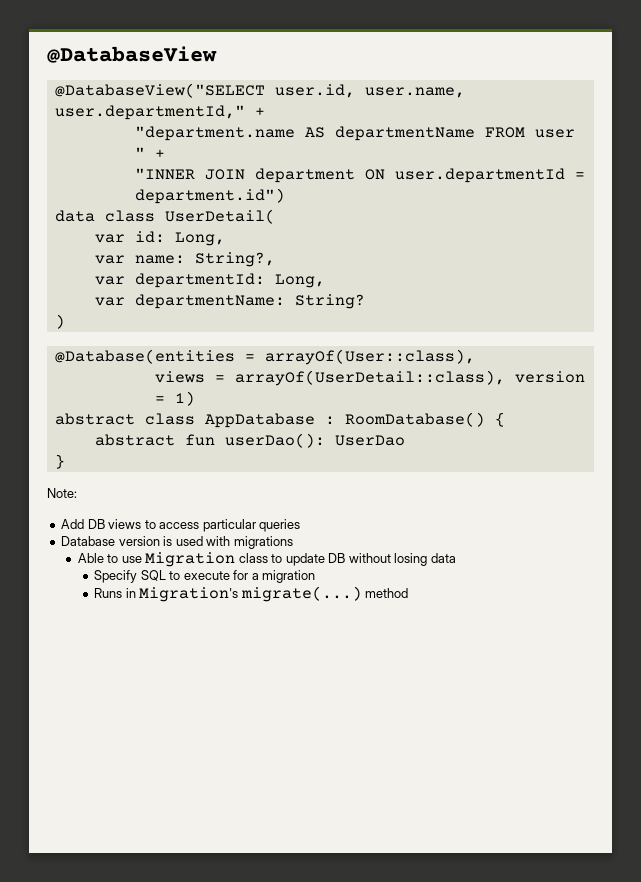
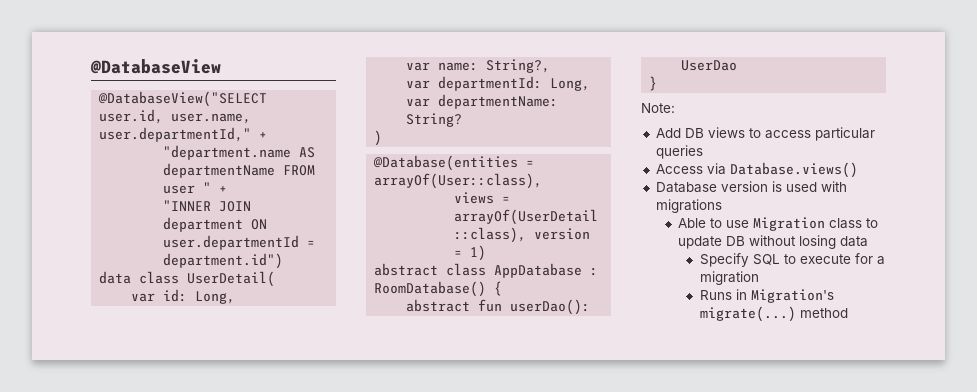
+ Access via Database.views()

